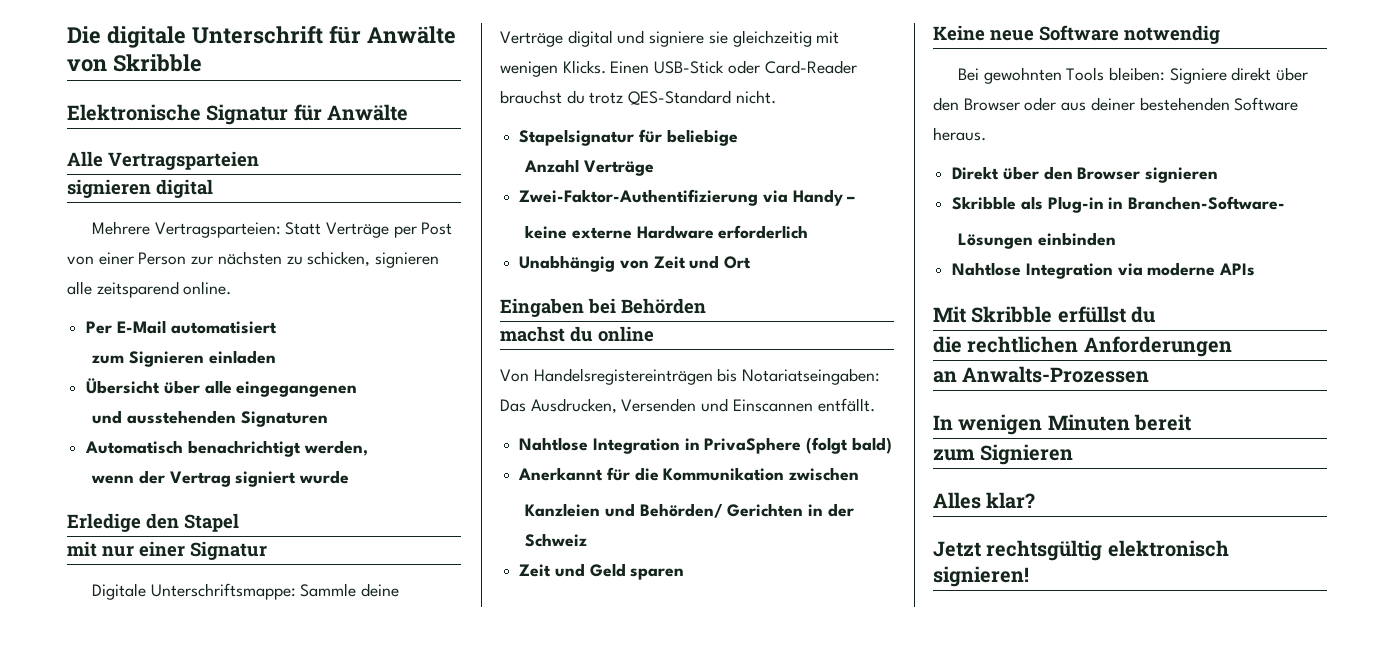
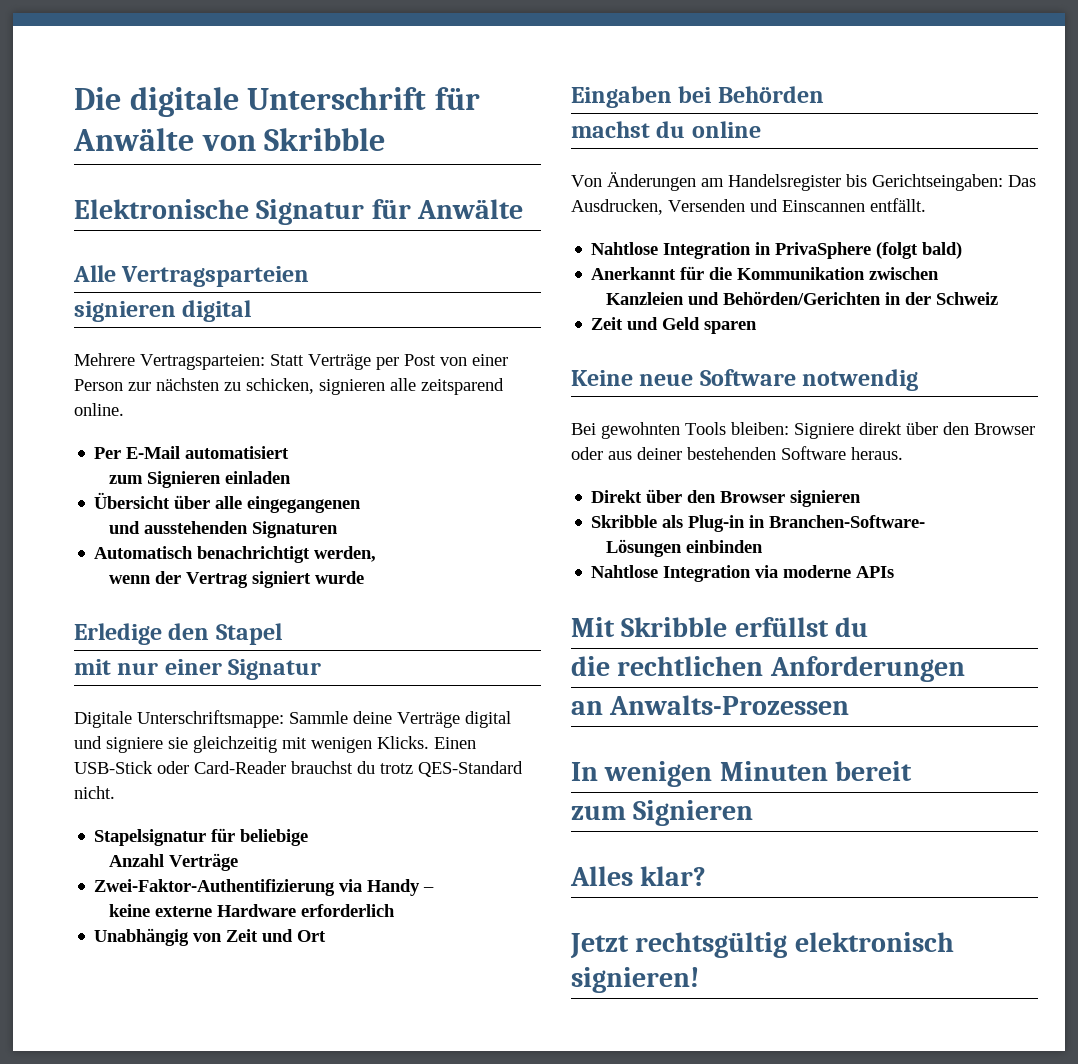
- Von Handelsregistereinträgen bis Notariatseingaben: Das Ausdrucken, Versenden und Einscannen entfällt.
+ Von Änderungen am Handelsregister bis Gerichtseingaben: Das Ausdrucken, Versenden und Einscannen entfällt.
- Kanzleien und Behörden/ Gerichten in der Schweiz
+ Kanzleien und Behörden/Gerichten in der Schweiz

